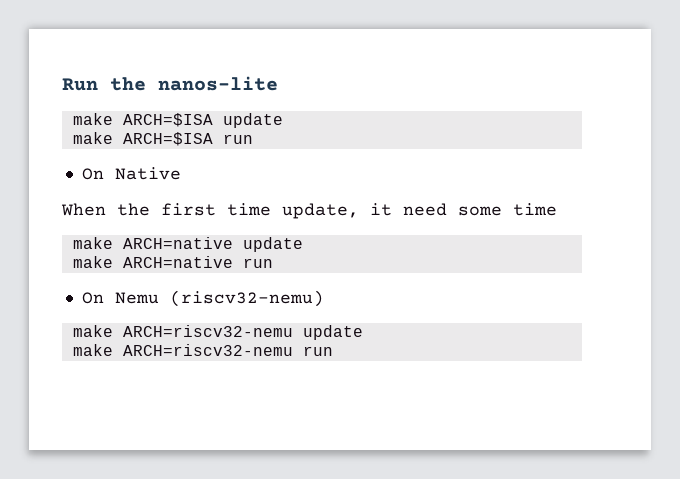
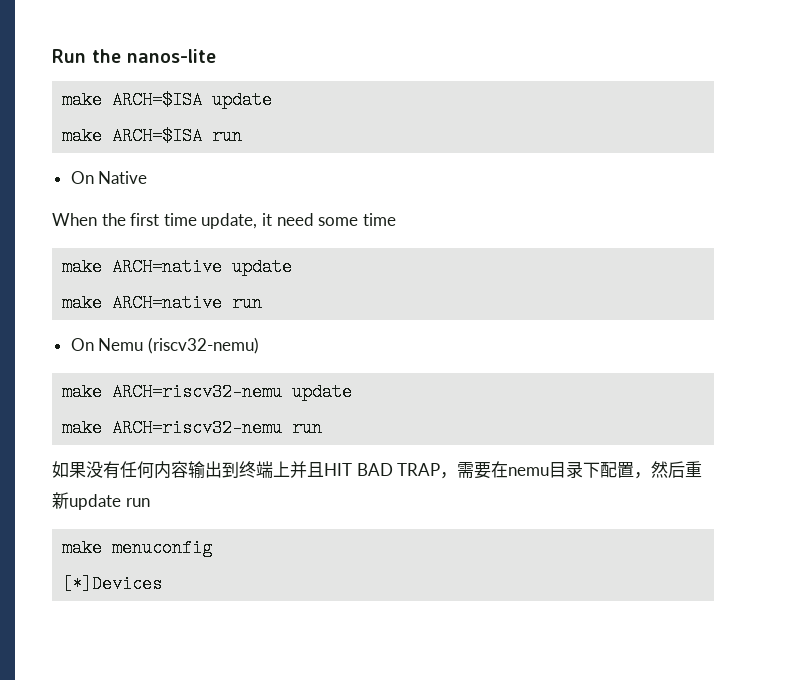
+ 如果没有任何内容输出到终端上并且HIT BAD TRAP，需要在nemu目录下配置，然后重新update run
+ make menuconfig
+ [*]Devices

